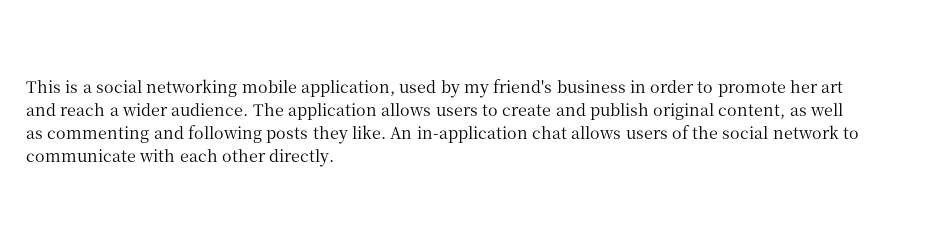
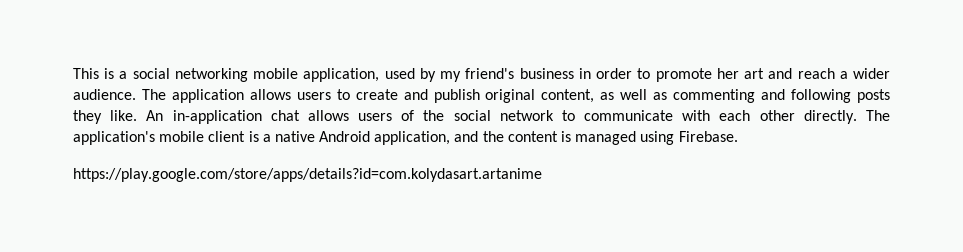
+ The application's mobile client is a native Android application, and the content is managed using Firebase.
+ https://play.google.com/store/apps/details?id=com.kolydasart.artanime

